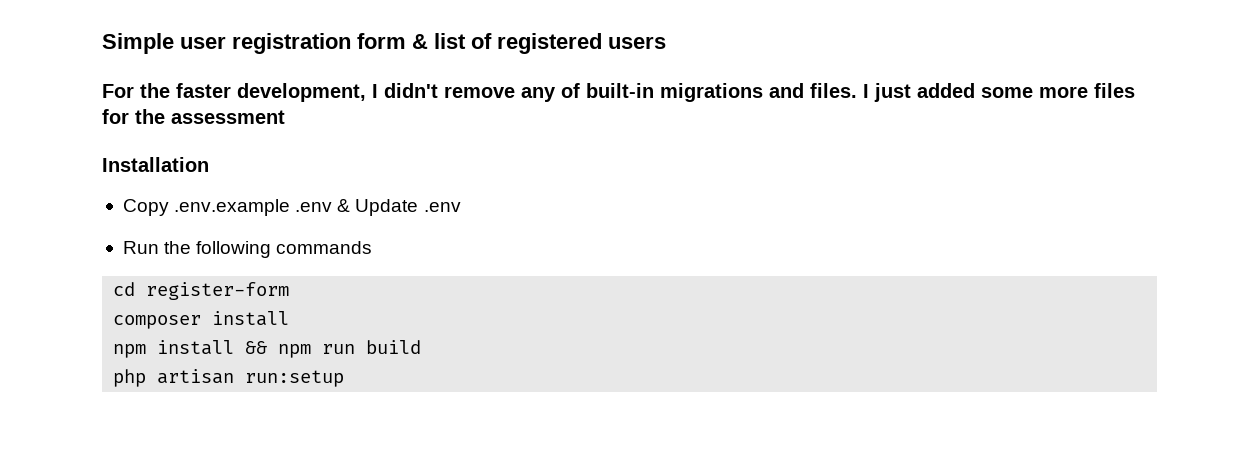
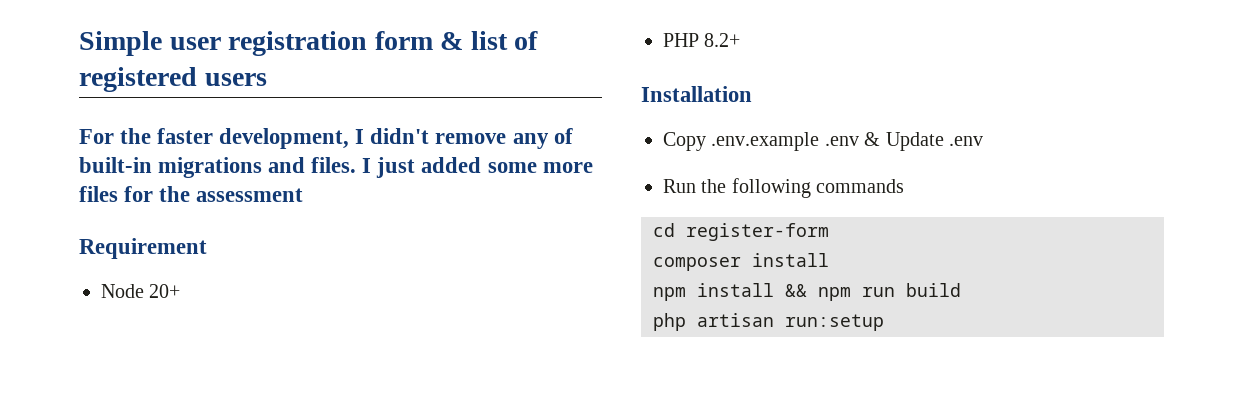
+ Requirement
+ Node 20+
+ PHP 8.2+

